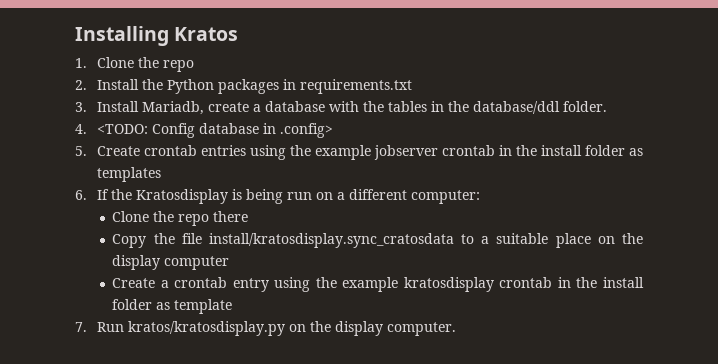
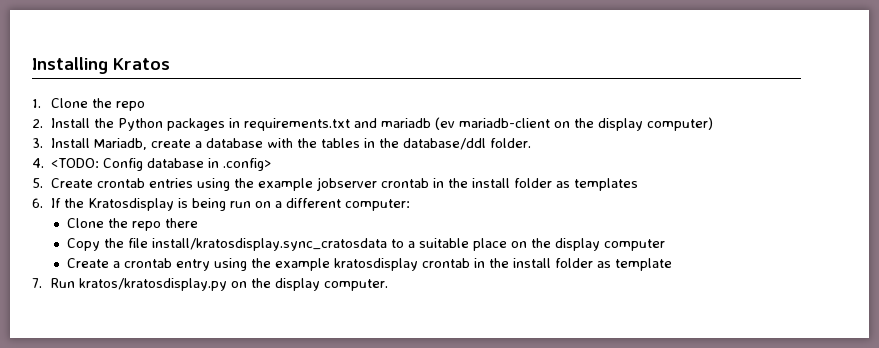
- 2. Install the Python packages in requirements.txt
+ 2. Install the Python packages in requirements.txt and mariadb (ev mariadb-client on the display computer)

